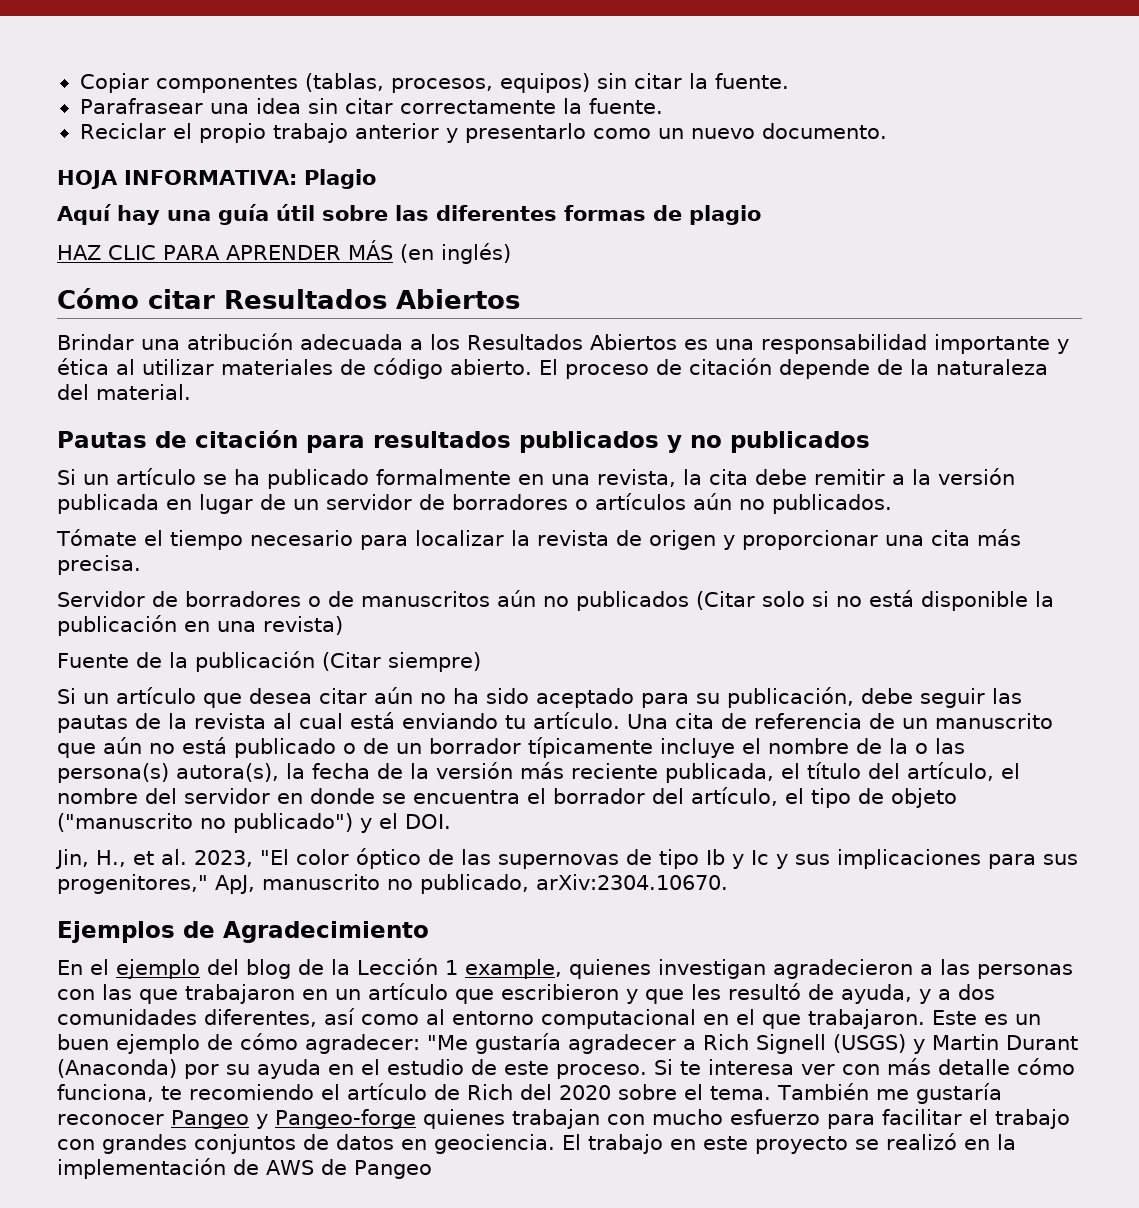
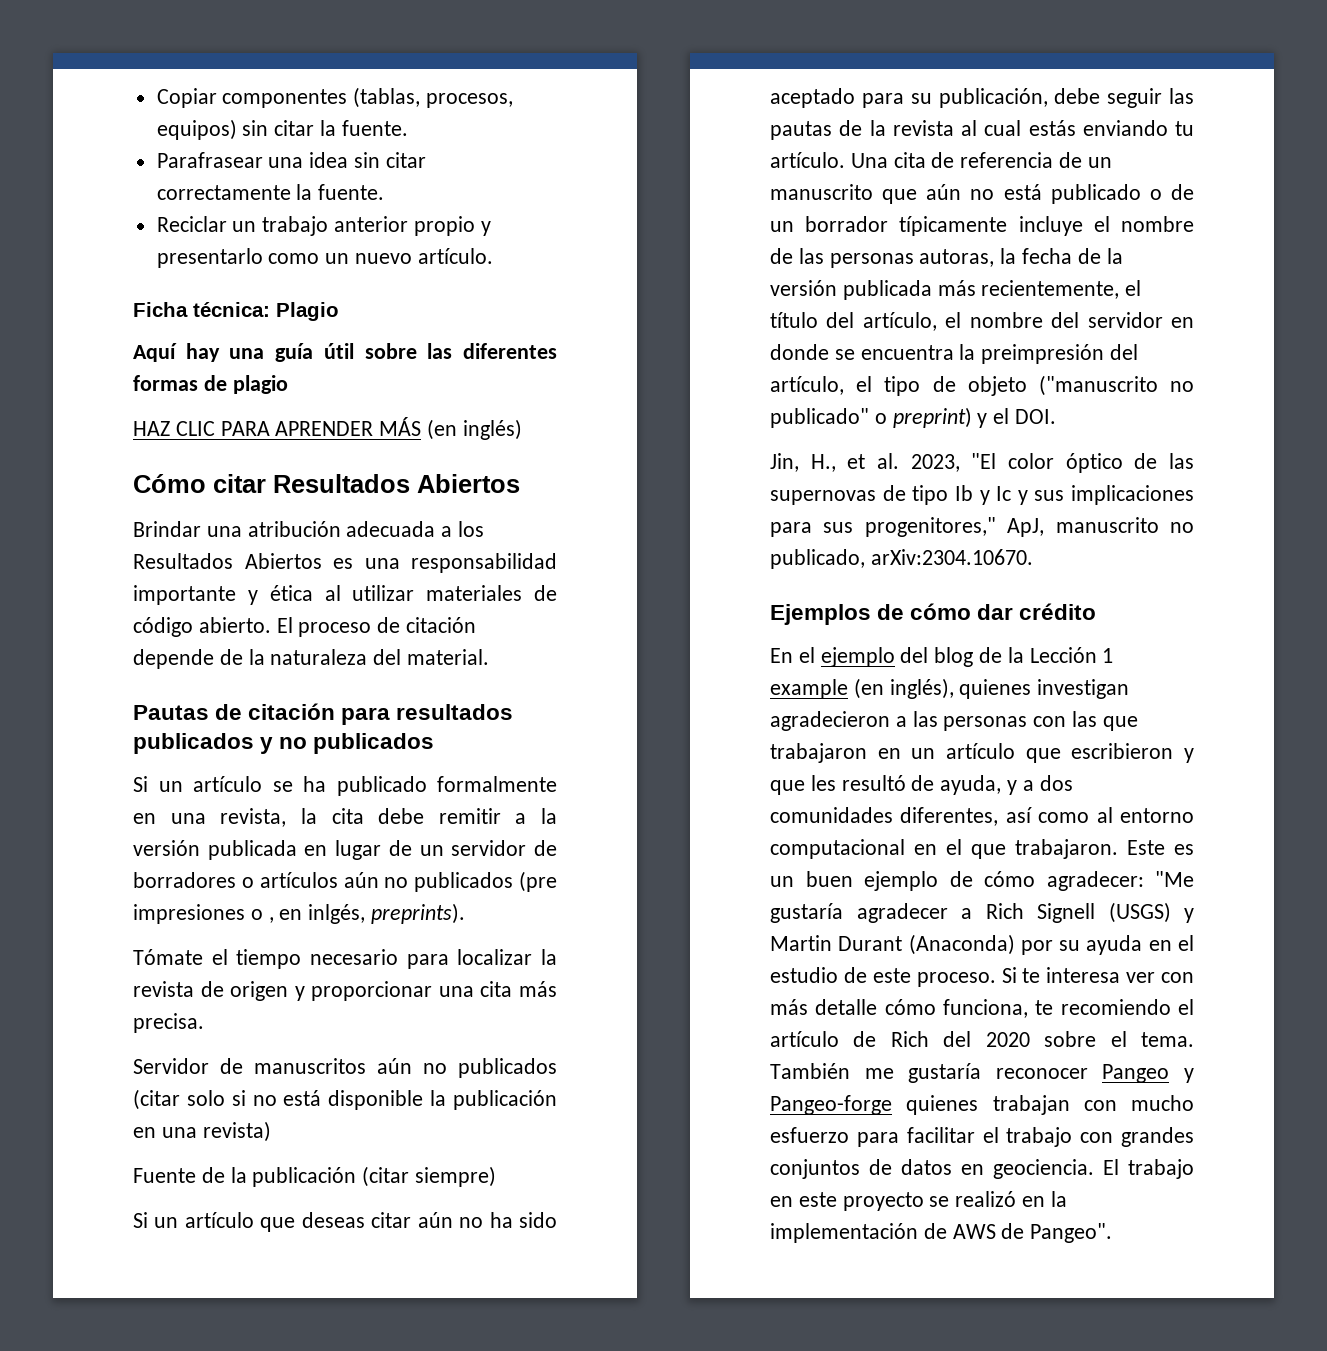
- Reciclar el propio trabajo anterior y presentarlo como un nuevo documento.
- HOJA INFORMATIVA: Plagio
+ Reciclar un trabajo anterior propio y presentarlo como un nuevo artículo.
+ Ficha técnica: Plagio
- Si un artículo se ha publicado formalmente en una revista, la cita debe remitir a la versión publicada en lugar de un servidor de borradores o artículos aún no publicados.
+ Si un artículo se ha publicado formalmente en una revista, la cita debe remitir a la versión publicada en lugar de un servidor de borradores o artículos aún no publicados (pre impresiones o , en inlgés, preprints).
- Servidor de borradores o de manuscritos aún no publicados (Citar solo si no está disponible la publicación en una revista)
+ Servidor de manuscritos aún no publicados (citar solo si no está disponible la publicación en una revista)
- Fuente de la publicación (Citar siempre)
+ Fuente de la publicación (citar siempre)
- Si un artículo que desea citar aún no ha sido aceptado para su publicación, debe seguir las pautas de la revista al cual está enviando tu artículo.
+ Si un artículo que deseas citar aún no ha sido aceptado para su publicación, debe seguir las pautas de la revista al cual estás enviando tu artículo.
- Una cita de referencia de un manuscrito que aún no está publicado o de un borrador típicamente incluye el nombre de la o las persona(s) autora(s), la fecha de la versión más reciente publicada, el título del artículo, el nombre del servidor en donde se encuentra el borrador del artículo, el tipo de objeto ("manuscrito no publicado") y el DOI.
+ Una cita de referencia de un manuscrito que aún no está publicado o de un borrador típicamente incluye el nombre de las personas autoras, la fecha de la versión publicada más recientemente, el título del artículo, el nombre del servidor en donde se encuentra la preimpresión del artículo, el tipo de objeto ("manuscrito no publicado" o preprint) y el DOI.
- Ejemplos de Agradecimiento
+ Ejemplos de cómo dar crédito
- En el ejemplo del blog de la Lección 1 example, quienes investigan agradecieron a las personas con las que trabajaron en un artículo que escribieron y que les resultó de ayuda, y a dos comunidades diferentes, así como al entorno computacional en el que trabajaron.
+ En el ejemplo del blog de la Lección 1 example (en inglés), quienes investigan agradecieron a las personas con las que trabajaron en un artículo que escribieron y que les resultó de ayuda, y a dos comunidades diferentes, así como al entorno computacional en el que trabajaron.
- El trabajo en este proyecto se realizó en la implementación de AWS de Pangeo
+ El trabajo en este proyecto se realizó en la implementación de AWS de Pangeo".

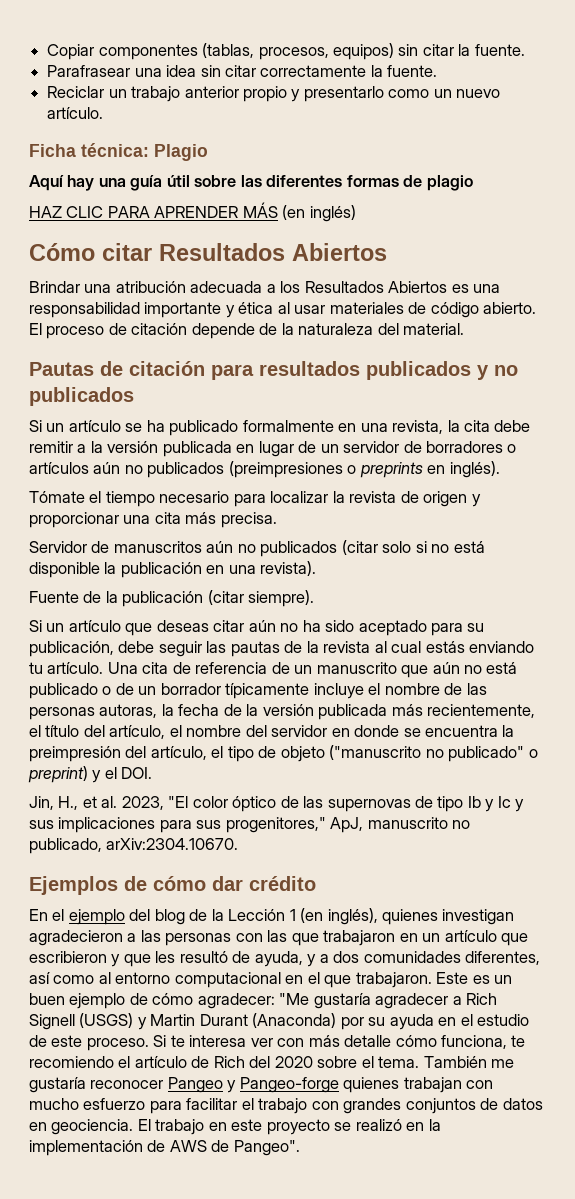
- Brindar una atribución adecuada a los Resultados Abiertos es una responsabilidad importante y ética al utilizar materiales de código abierto.
+ Brindar una atribución adecuada a los Resultados Abiertos es una responsabilidad importante y ética al usar materiales de código abierto.
- Si un artículo se ha publicado formalmente en una revista, la cita debe remitir a la versión publicada en lugar de un servidor de borradores o artículos aún no publicados (pre impresiones o , en inlgés, preprints).
+ Si un artículo se ha publicado formalmente en una revista, la cita debe remitir a la versión publicada en lugar de un servidor de borradores o artículos aún no publicados (preimpresiones o preprints en inglés).
- Servidor de manuscritos aún no publicados (citar solo si no está disponible la publicación en una revista)
+ Servidor de manuscritos aún no publicados (citar solo si no está disponible la publicación en una revista).
- Fuente de la publicación (citar siempre)
+ Fuente de la publicación (citar siempre).
- En el ejemplo del blog de la Lección 1 example (en inglés), quienes investigan agradecieron a las personas con las que trabajaron en un artículo que escribieron y que les resultó de ayuda, y a dos comunidades diferentes, así como al entorno computacional en el que trabajaron.
+ En el ejemplo del blog de la Lección 1 (en inglés), quienes investigan agradecieron a las personas con las que trabajaron en un artículo que escribieron y que les resultó de ayuda, y a dos comunidades diferentes, así como al entorno computacional en el que trabajaron.

